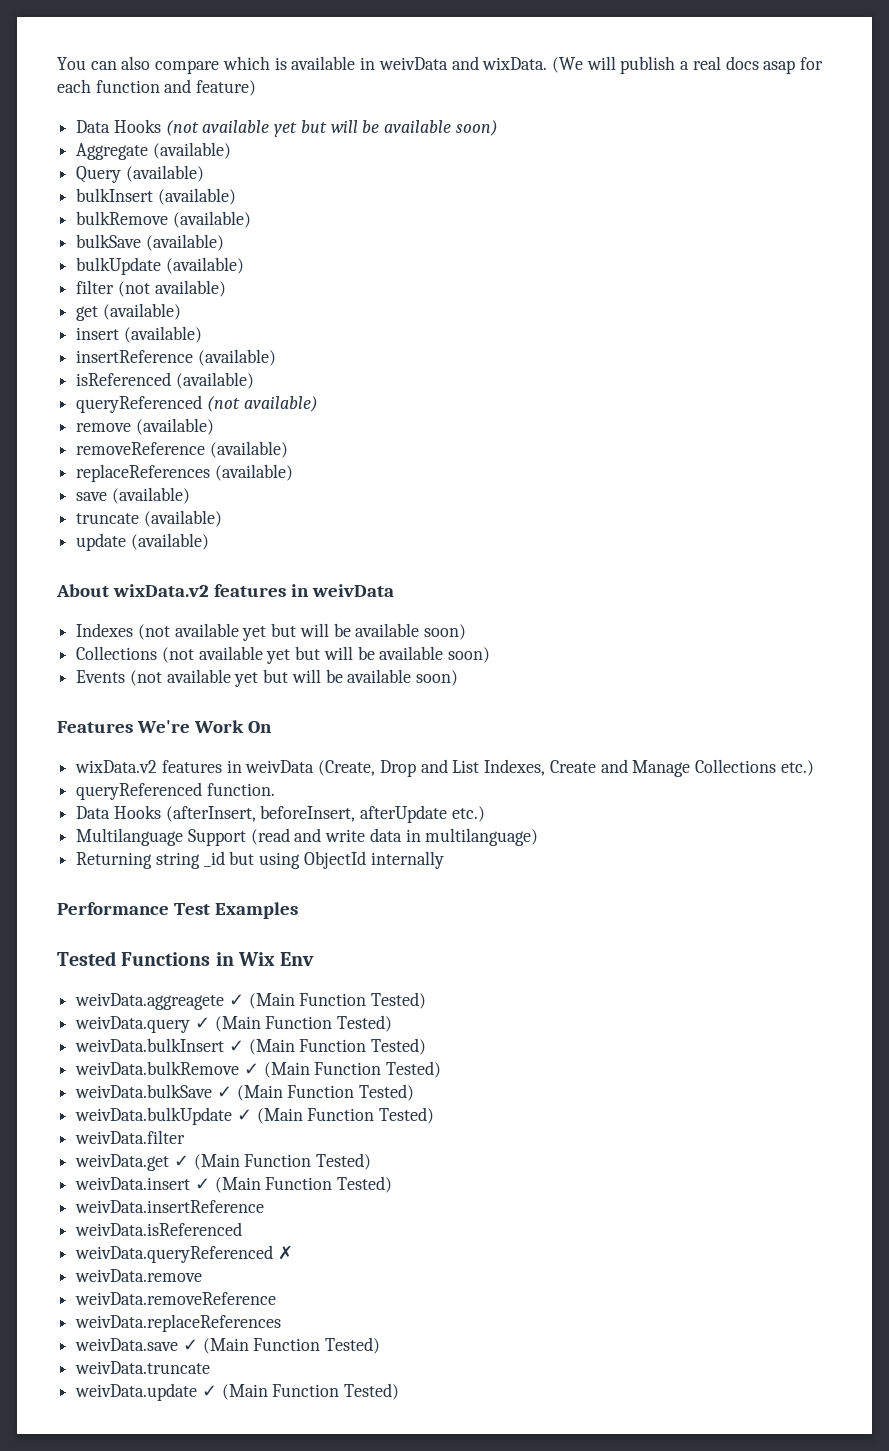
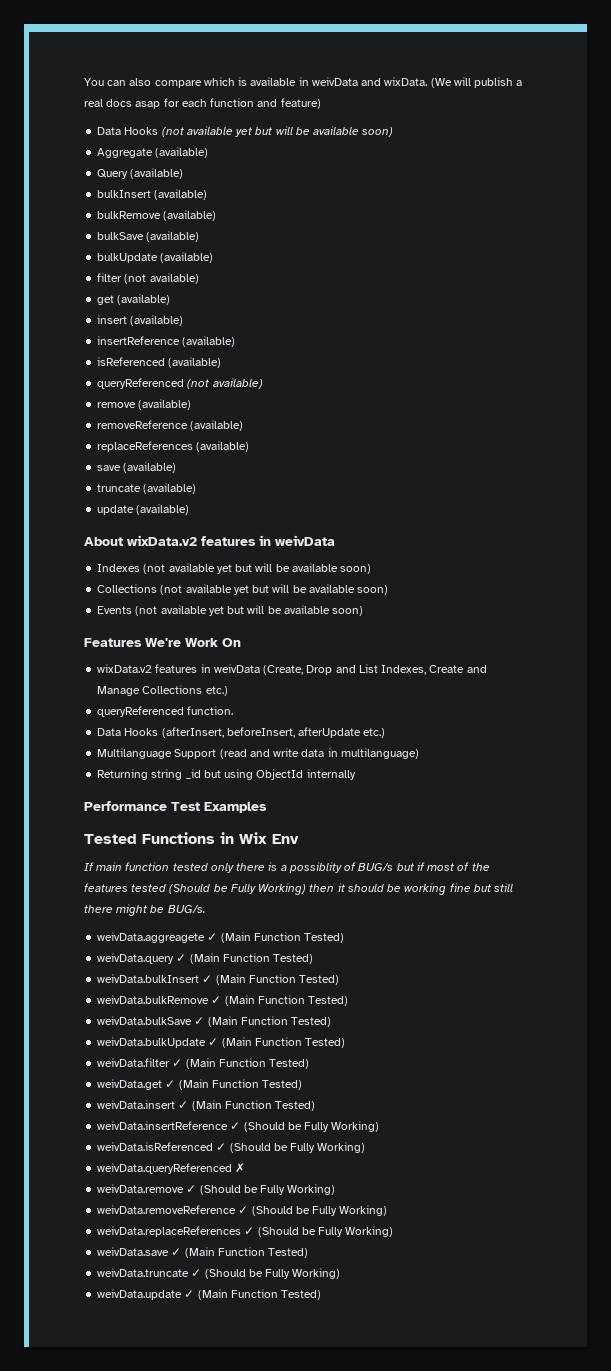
+ If main function tested only there is a possiblity of BUG/s but if most of the features tested (Should be Fully Working) then it should be working fine but still there might be BUG/s.
- weivData.filter
+ weivData.filter ✓ (Main Function Tested)
- weivData.insertReference
- weivData.isReferenced
+ weivData.insertReference ✓ (Should be Fully Working)
+ weivData.isReferenced ✓ (Should be Fully Working)
  weivData.queryReferenced ✗
- weivData.remove
- weivData.removeReference
- weivData.replaceReferences
+ weivData.remove ✓ (Should be Fully Working)
+ weivData.removeReference ✓ (Should be Fully Working)
+ weivData.replaceReferences ✓ (Should be Fully Working)
- weivData.truncate
+ weivData.truncate ✓ (Should be Fully Working)

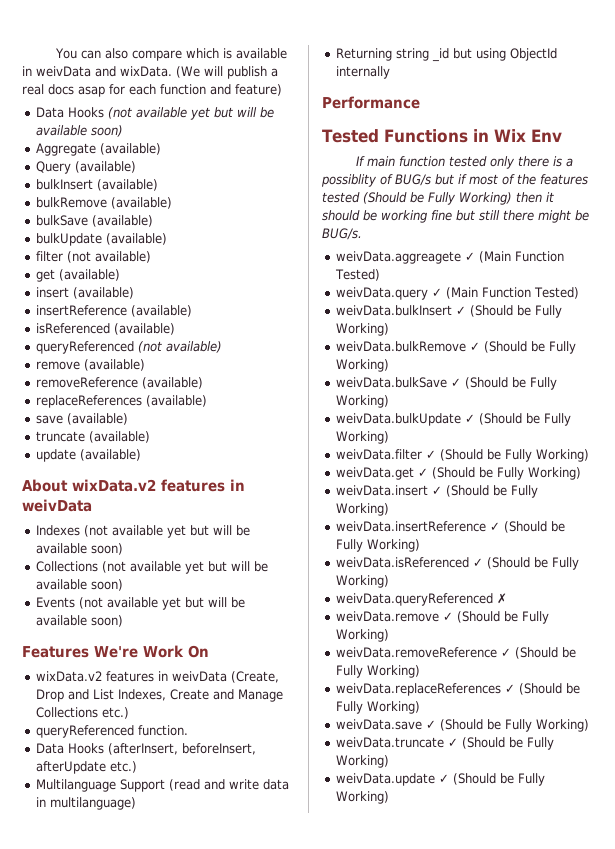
- Performance Test Examples
+ Performance
- weivData.bulkInsert ✓ (Main Function Tested)
- weivData.bulkRemove ✓ (Main Function Tested)
- weivData.bulkSave ✓ (Main Function Tested)
- weivData.bulkUpdate ✓ (Main Function Tested)
- weivData.filter ✓ (Main Function Tested)
- weivData.get ✓ (Main Function Tested)
- weivData.insert ✓ (Main Function Tested)
+ weivData.bulkInsert ✓ (Should be Fully Working)
+ weivData.bulkRemove ✓ (Should be Fully Working)
+ weivData.bulkSave ✓ (Should be Fully Working)
+ weivData.bulkUpdate ✓ (Should be Fully Working)
+ weivData.filter ✓ (Should be Fully Working)
+ weivData.get ✓ (Should be Fully Working)
+ weivData.insert ✓ (Should be Fully Working)
- weivData.save ✓ (Main Function Tested)
+ weivData.save ✓ (Should be Fully Working)
- weivData.update ✓ (Main Function Tested)
+ weivData.update ✓ (Should be Fully Working)

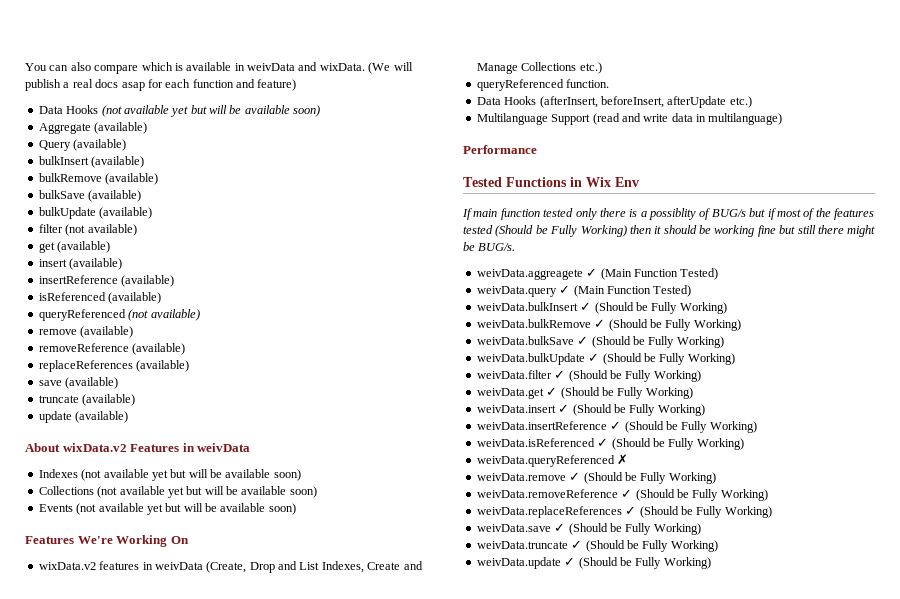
- About wixData.v2 features in weivData
+ About wixData.v2 Features in weivData
- Features We're Work On
+ Features We're Working On
- Returning string _id but using ObjectId internally

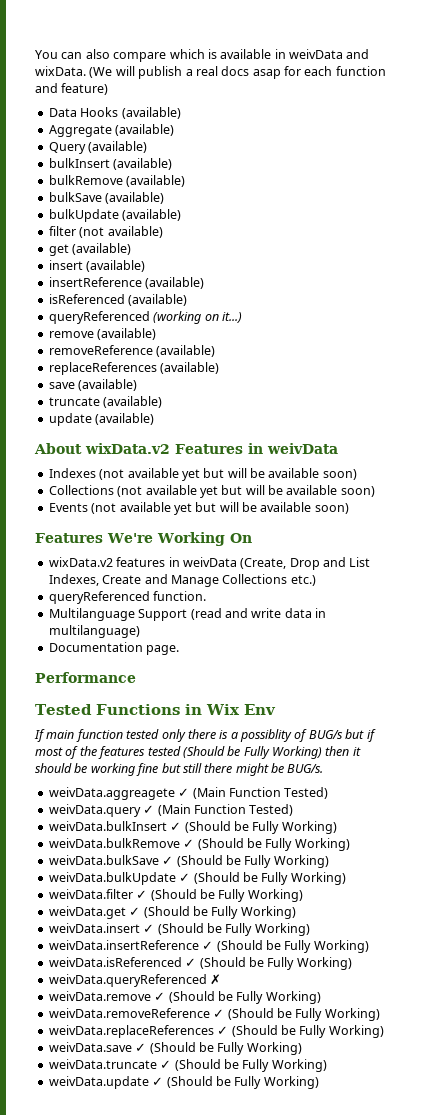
- Data Hooks (not available yet but will be available soon)
+ Data Hooks (available)
- queryReferenced (not available)
+ queryReferenced (working on it...)
- Data Hooks (afterInsert, beforeInsert, afterUpdate etc.)
+ Documentation page.

